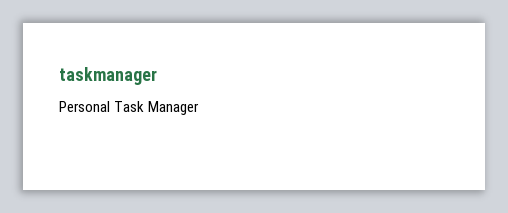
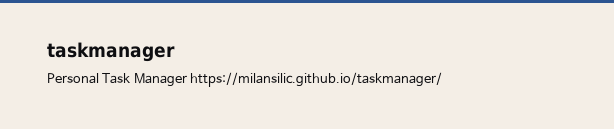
- Personal Task Manager
+ Personal Task Manager https://milansilic.github.io/taskmanager/

